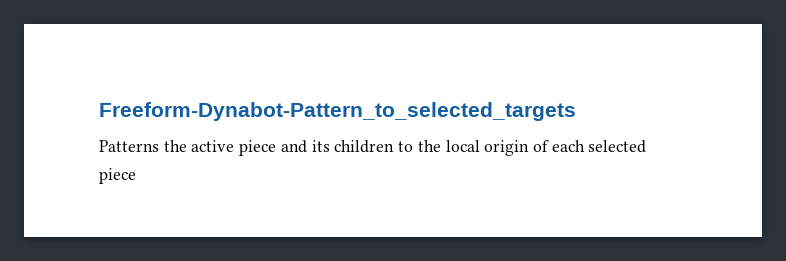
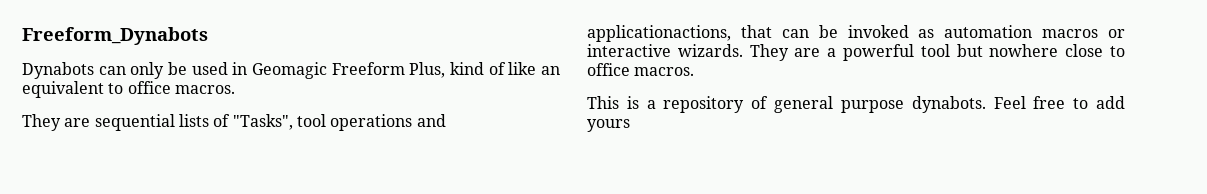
- Freeform-Dynabot-Pattern_to_selected_targets
- Patterns the active piece and its children to the local origin of each selected piece
+ Freeform_Dynabots
+ Dynabots can only be used in Geomagic Freeform Plus, kind of like an equivalent to office macros.
+ They are sequential lists of "Tasks", tool operations and applicationactions, that can be invoked as automation macros or interactive wizards. They are a powerful tool but nowhere close to office macros.
+ This is a repository of general purpose dynabots. Feel free to add yours

